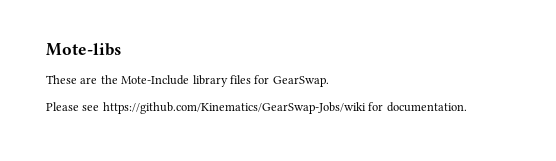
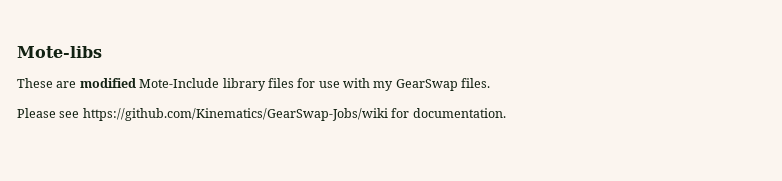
- These are the Mote-Include library files for GearSwap.
+ These are modified Mote-Include library files for use with my GearSwap files.

